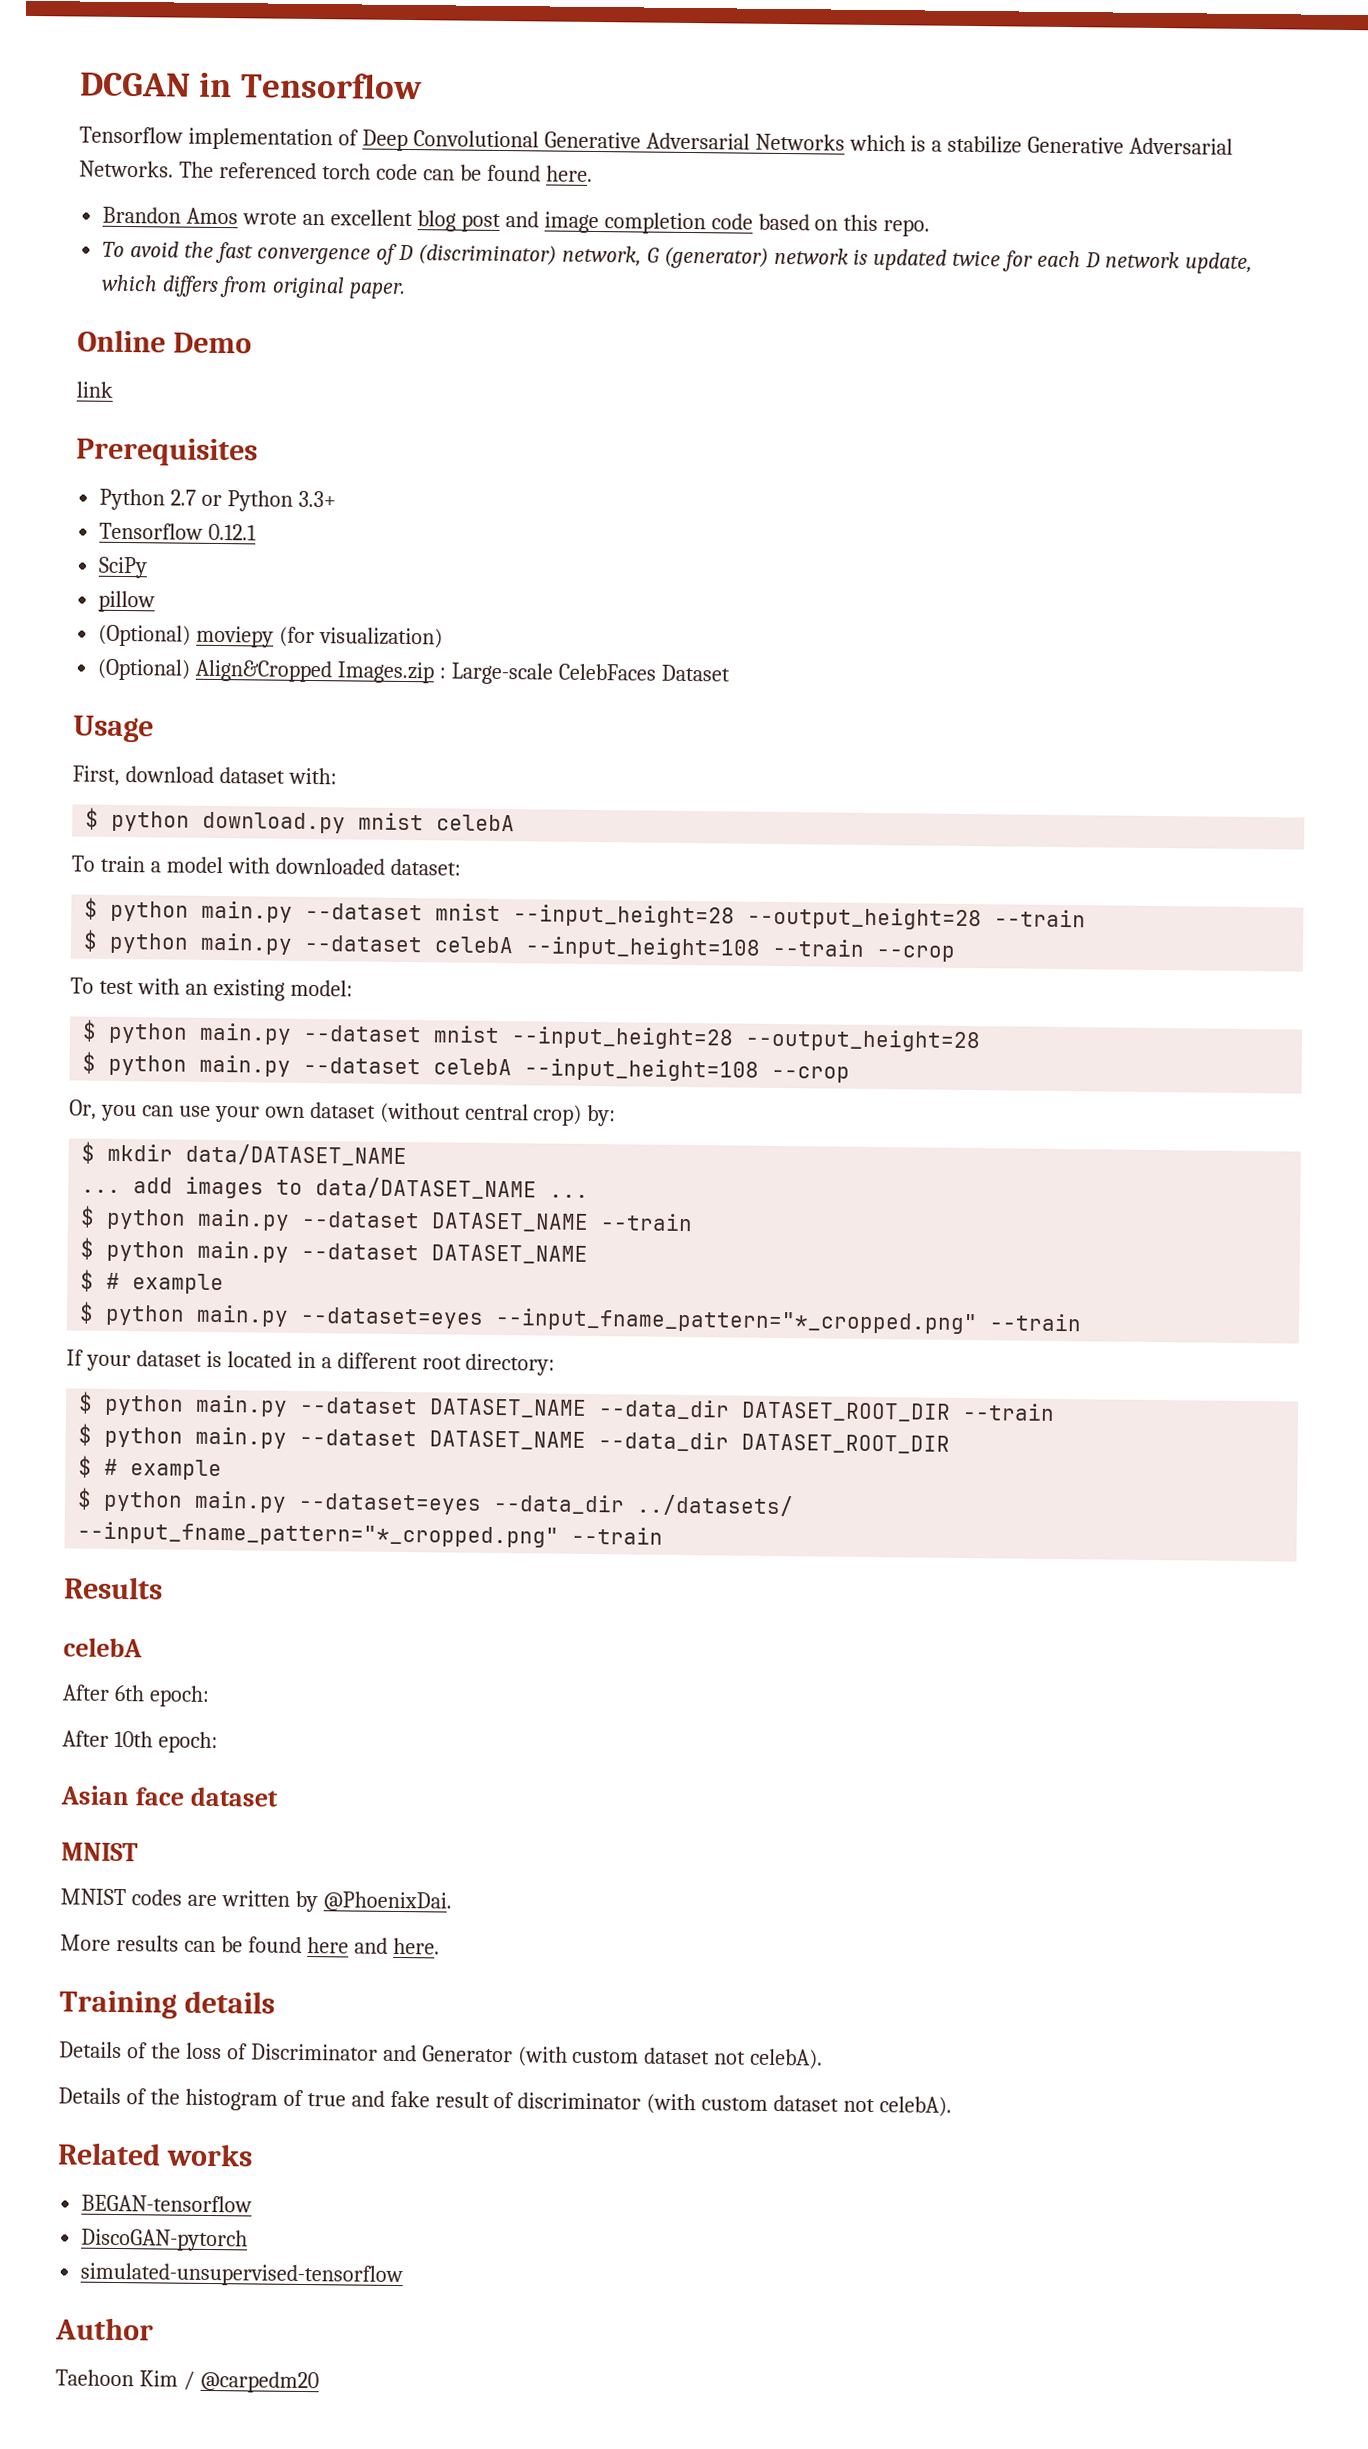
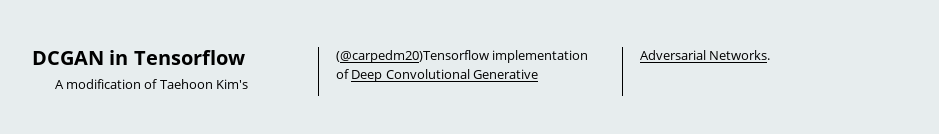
- Tensorflow implementation of Deep Convolutional Generative Adversarial Networks which is a stabilize Generative Adversarial Networks. The referenced torch code can be found here.
- Brandon Amos wrote an excellent blog post and image completion code based on this repo.
- To avoid the fast convergence of D (discriminator) network, G (generator) network is updated twice for each D network update, which differs from original paper.
- Online Demo
- link
- Prerequisites
- Python 2.7 or Python 3.3+
- Tensorflow 0.12.1
- SciPy
- pillow
- (Optional) moviepy (for visualization)
- (Optional) Align&Cropped Images.zip : Large-scale CelebFaces Dataset
- Usage
- First, download dataset with:
- $ python download.py mnist celebA
- To train a model with downloaded dataset:
- $ python main.py --dataset mnist --input_height=28 --output_height=28 --train
- $ python main.py --dataset celebA --input_height=108 --train --crop
- To test with an existing model:
- $ python main.py --dataset mnist --input_height=28 --output_height=28
- $ python main.py --dataset celebA --input_height=108 --crop
- Or, you can use your own dataset (without central crop) by:
- $ mkdir data/DATASET_NAME
- ... add images to data/DATASET_NAME ...
- $ python main.py --dataset DATASET_NAME --train
- $ python main.py --dataset DATASET_NAME
- $ # example
- $ python main.py --dataset=eyes --input_fname_pattern="*_cropped.png" --train
- If your dataset is located in a different root directory:
- $ python main.py --dataset DATASET_NAME --data_dir DATASET_ROOT_DIR --train
- $ python main.py --dataset DATASET_NAME --data_dir DATASET_ROOT_DIR
- $ # example
- $ python main.py --dataset=eyes --data_dir ../datasets/ --input_fname_pattern="*_cropped.png" --train
- Results
- celebA
- After 6th epoch:
- After 10th epoch:
- Asian face dataset
- MNIST
- MNIST codes are written by @PhoenixDai.
- More results can be found here and here.
- Training details
- Details of the loss of Discriminator and Generator (with custom dataset not celebA).
- Details of the histogram of true and fake result of discriminator (with custom dataset not celebA).
- Related works
- BEGAN-tensorflow
- DiscoGAN-pytorch
- simulated-unsupervised-tensorflow
- Author
- Taehoon Kim / @carpedm20
+ A modification of Taehoon Kim's (@carpedm20)Tensorflow implementation of Deep Convolutional Generative Adversarial Networks.

